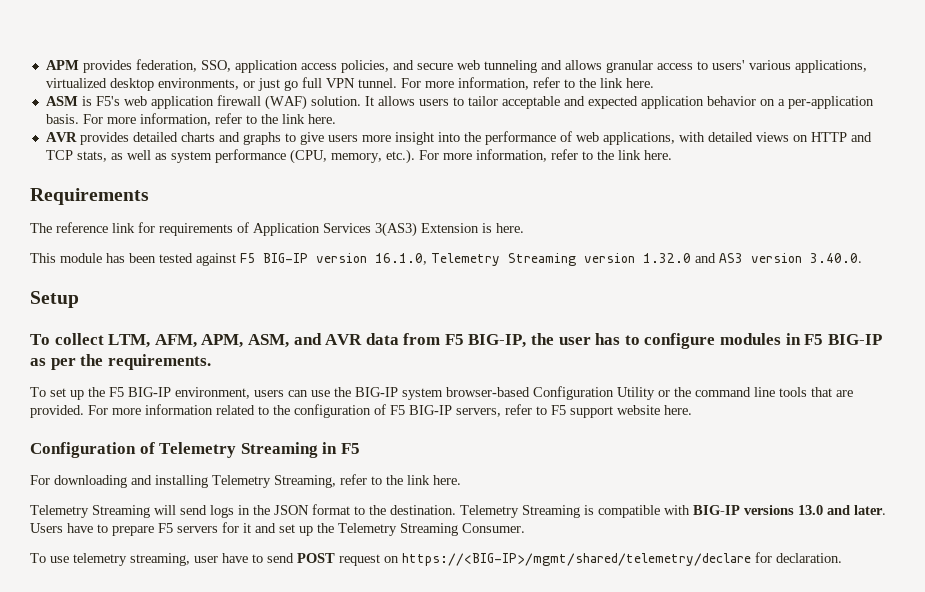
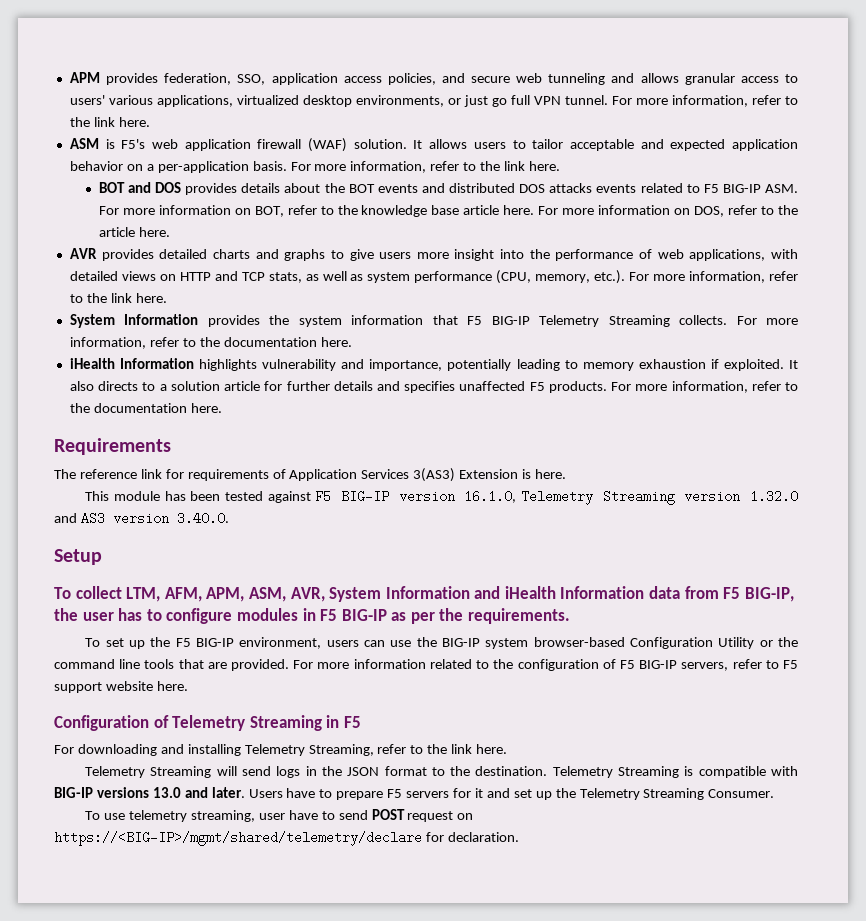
+ BOT and DOS provides details about the BOT events and distributed DOS attacks events related to F5 BIG-IP ASM. For more information on BOT, refer to the knowledge base article here. For more information on DOS, refer to the article here.
+ System Information provides the system information that F5 BIG-IP Telemetry Streaming collects. For more information, refer to the documentation here.
+ iHealth Information highlights vulnerability and importance, potentially leading to memory exhaustion if exploited. It also directs to a solution article for further details and specifies unaffected F5 products. For more information, refer to the documentation here.
- To collect LTM, AFM, APM, ASM, and AVR data from F5 BIG-IP, the user has to configure modules in F5 BIG-IP as per the requirements.
+ To collect LTM, AFM, APM, ASM, AVR, System Information and iHealth Information data from F5 BIG-IP, the user has to configure modules in F5 BIG-IP as per the requirements.

